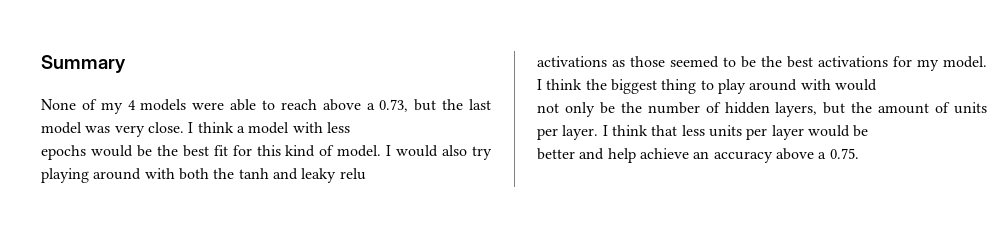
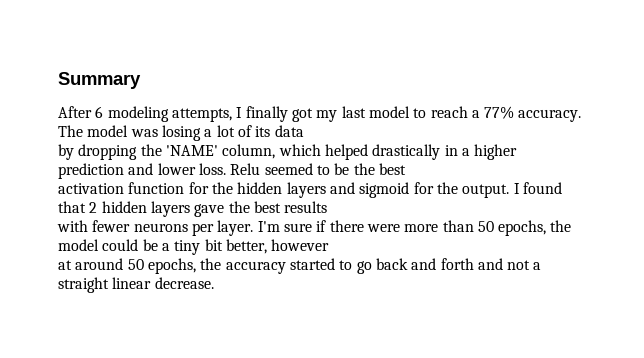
- None of my 4 models were able to reach above a 0.73, but the last model was very close. I think a model with less
- epochs would be the best fit for this kind of model. I would also try playing around with both the tanh and leaky relu
- activations as those seemed to be the best activations for my model. I think the biggest thing to play around with would
- not only be the number of hidden layers, but the amount of units per layer. I think that less units per layer would be
- better and help achieve an accuracy above a 0.75.
+ After 6 modeling attempts, I finally got my last model to reach a 77% accuracy. The model was losing a lot of its data
+ by dropping the 'NAME' column, which helped drastically in a higher prediction and lower loss. Relu seemed to be the best
+ activation function for the hidden layers and sigmoid for the output. I found that 2 hidden layers gave the best results
+ with fewer neurons per layer. I'm sure if there were more than 50 epochs, the model could be a tiny bit better, however
+ at around 50 epochs, the accuracy started to go back and forth and not a straight linear decrease.

